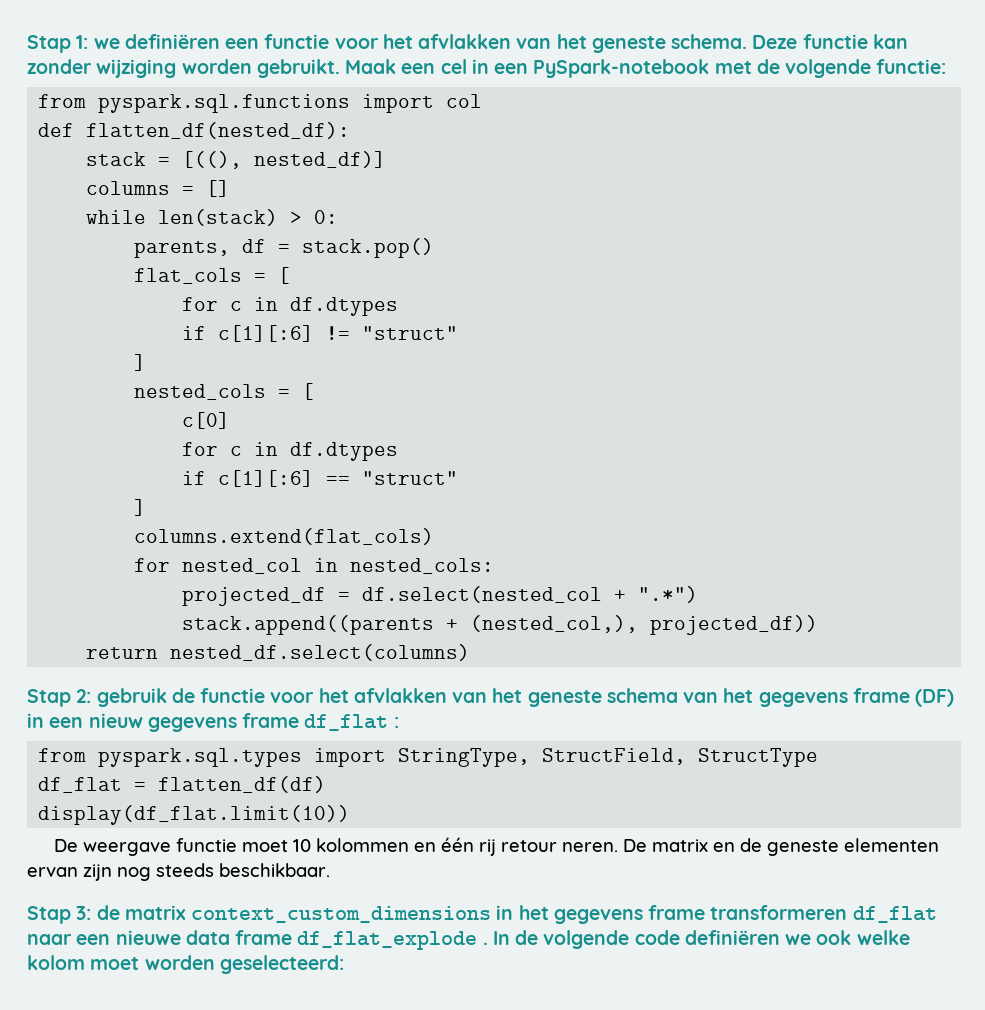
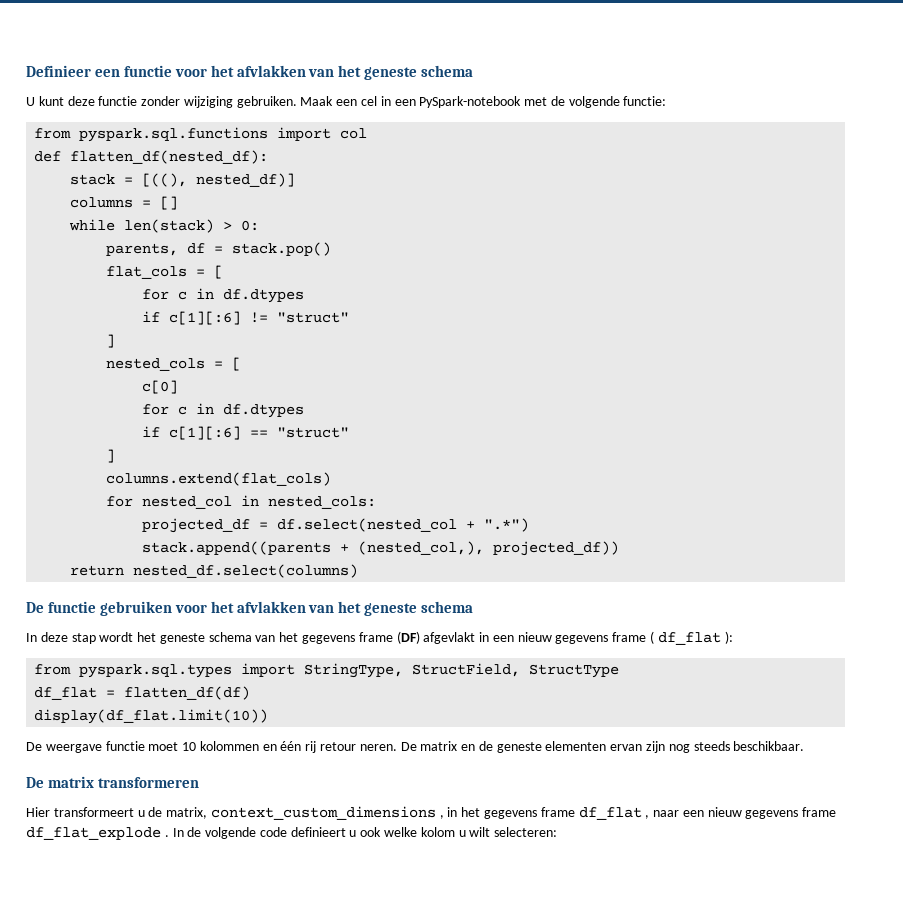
- Stap 1: we definiëren een functie voor het afvlakken van het geneste schema. Deze functie kan zonder wijziging worden gebruikt.
+ Definieer een functie voor het afvlakken van het geneste schema
+ U kunt deze functie zonder wijziging gebruiken.
- Stap 2: gebruik de functie voor het afvlakken van het geneste schema van het gegevens frame (DF) in een nieuw gegevens frame df_flat :
+ De functie gebruiken voor het afvlakken van het geneste schema
+ In deze stap wordt het geneste schema van het gegevens frame (DF) afgevlakt in een nieuw gegevens frame ( df_flat ):
- Stap 3: de matrix context_custom_dimensions in het gegevens frame transformeren df_flat naar een nieuwe data frame df_flat_explode .
+ De matrix transformeren
+ Hier transformeert u de matrix, context_custom_dimensions , in het gegevens frame df_flat , naar een nieuw gegevens frame df_flat_explode .
- In de volgende code definiëren we ook welke kolom moet worden geselecteerd:
+ In de volgende code definieert u ook welke kolom u wilt selecteren:

